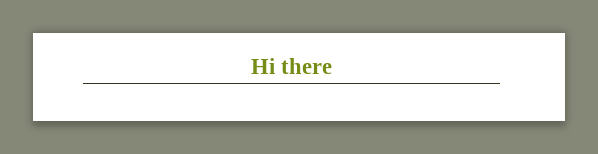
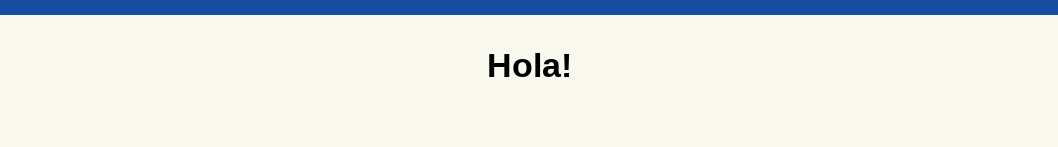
- Hi there
+ Hola!

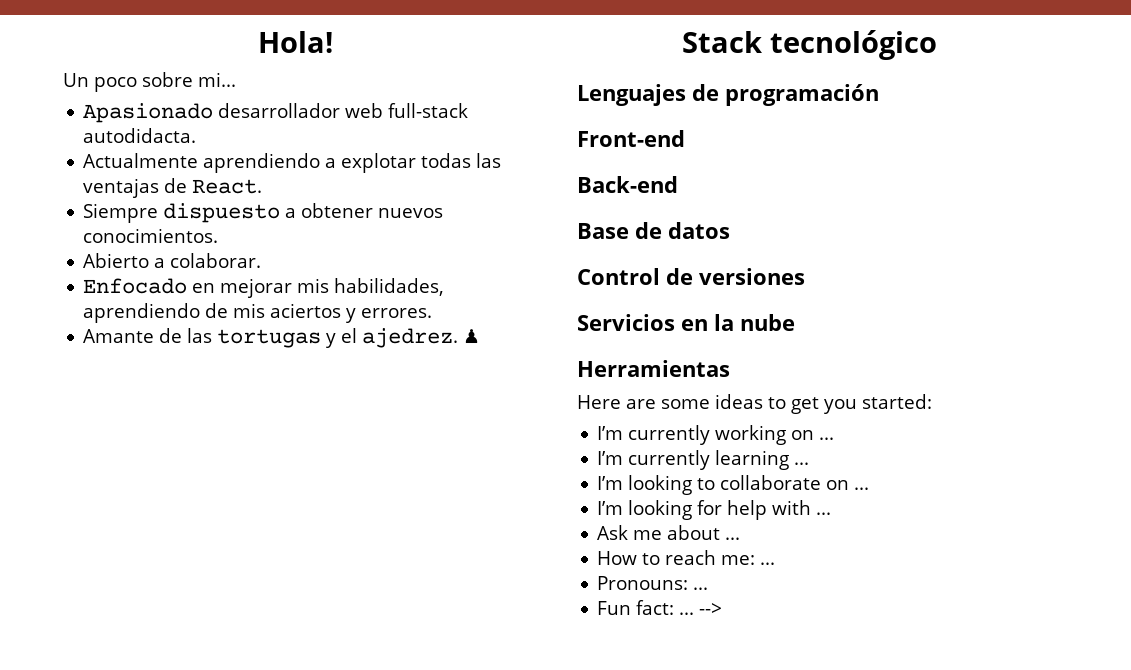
+ Un poco sobre mi...
+ Apasionado desarrollador web full-stack autodidacta.
+ Actualmente aprendiendo a explotar todas las ventajas de React.
+ Siempre dispuesto a obtener nuevos conocimientos.
+ Abierto a colaborar.
+ Enfocado en mejorar mis habilidades, aprendiendo de mis aciertos y errores.
+ Amante de las tortugas y el ajedrez. ♟
+ Stack tecnológico
+ Lenguajes de programación
+ Front-end
+ Back-end
+ Base de datos
+ Control de versiones
+ Servicios en la nube
+ Herramientas
+ Here are some ideas to get you started:
+ I’m currently working on ...
+ I’m currently learning ...
+ I’m looking to collaborate on ...
+ I’m looking for help with ...
+ Ask me about ...
+ How to reach me: ...
+ Pronouns: ...
+ Fun fact: ... -->

